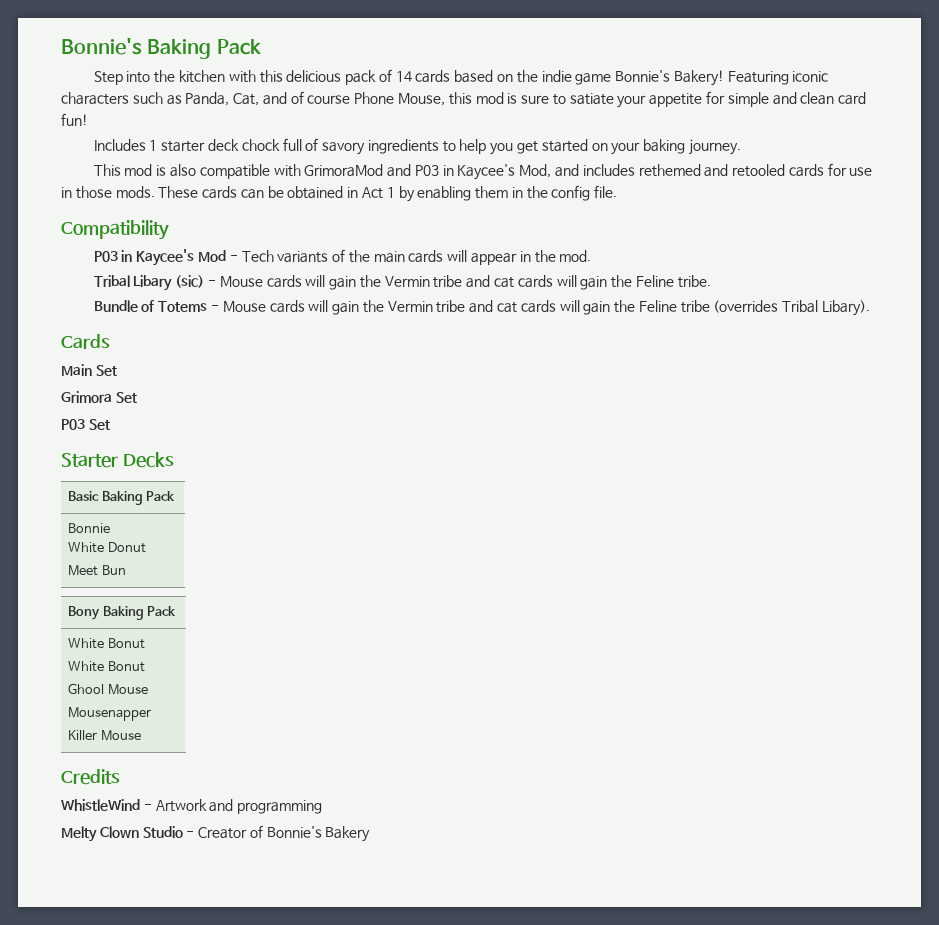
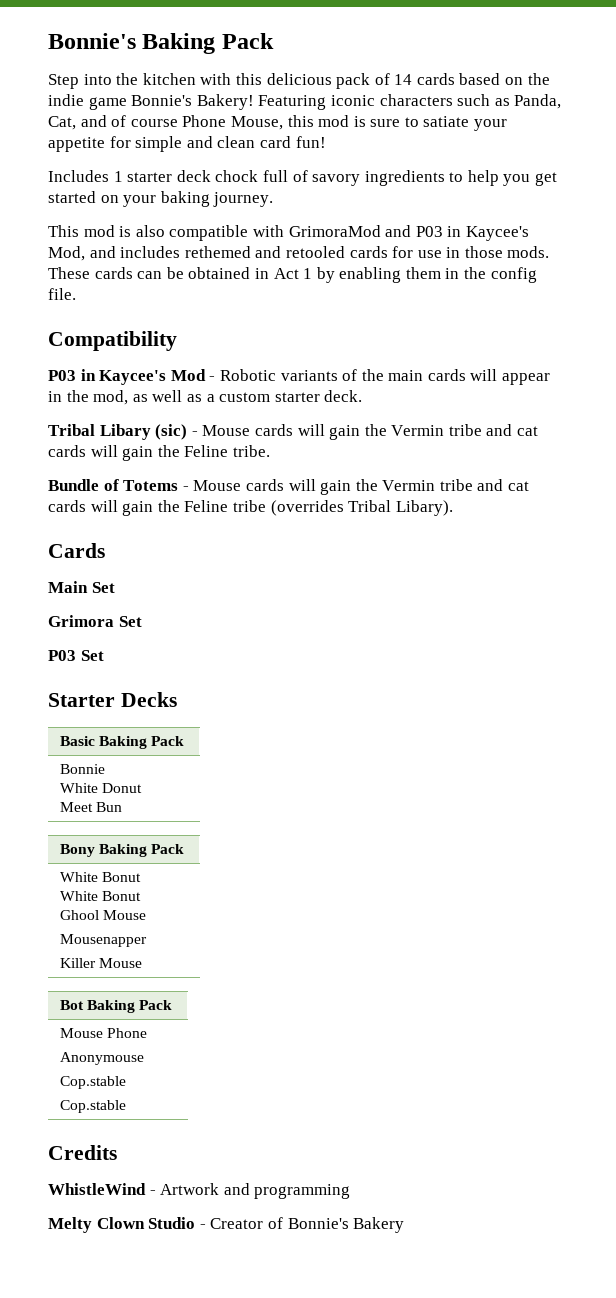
- P03 in Kaycee's Mod - Tech variants of the main cards will appear in the mod.
+ P03 in Kaycee's Mod - Robotic variants of the main cards will appear in the mod, as well as a custom starter deck.
+ Bot Baking Pack
+ Mouse Phone
+ Anonymouse
+ Cop.stable
+ Cop.stable

